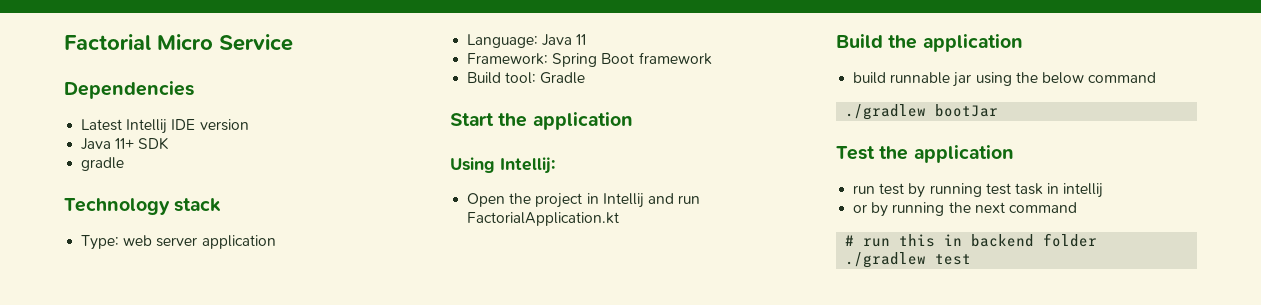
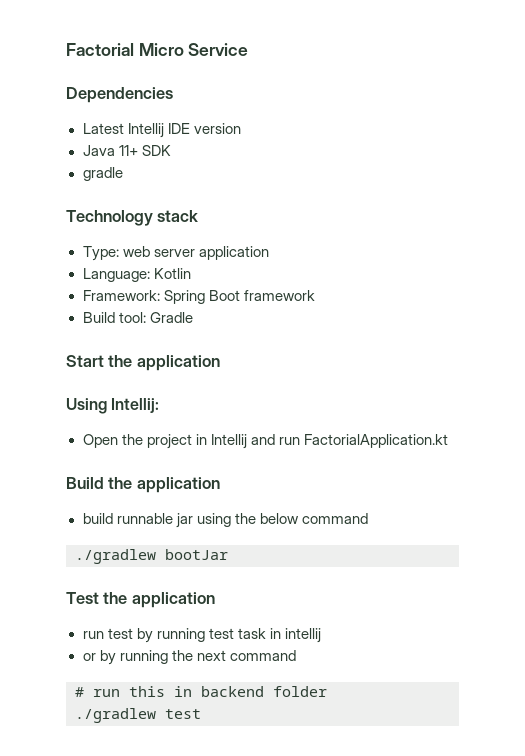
- Language: Java 11
+ Language: Kotlin

